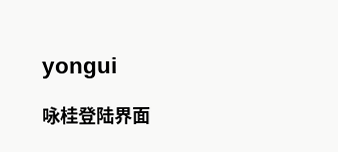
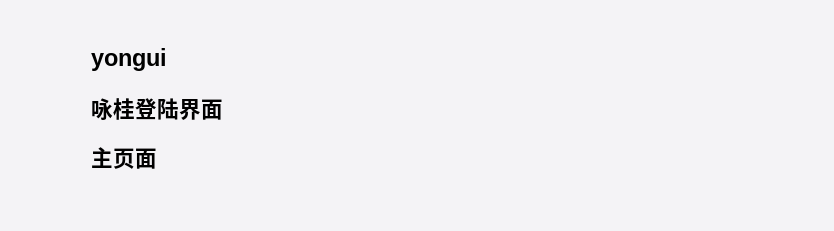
+ 主页面

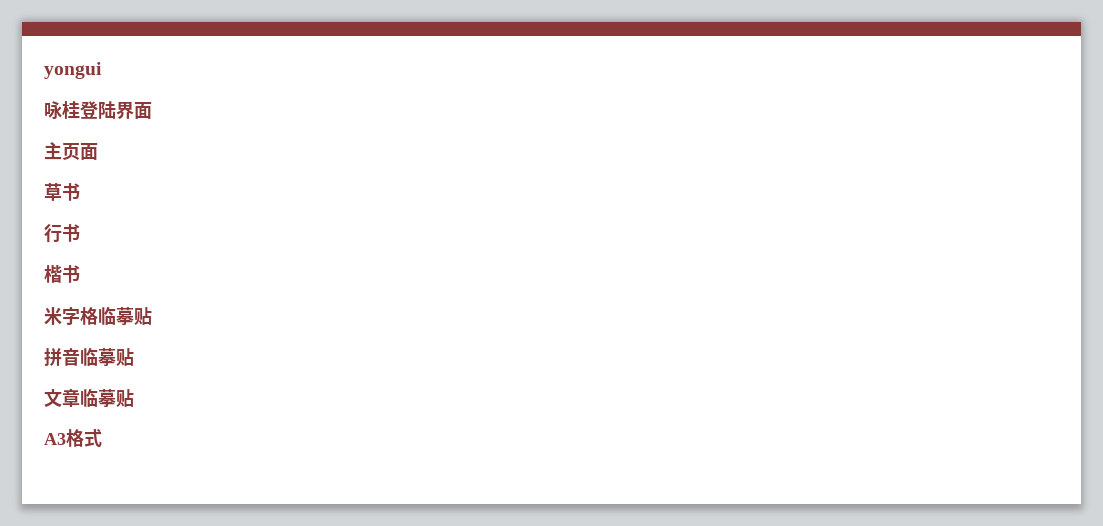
+ 草书
+ 行书
+ 楷书
+ 米字格临摹贴
+ 拼音临摹贴
+ 文章临摹贴
+ A3格式

